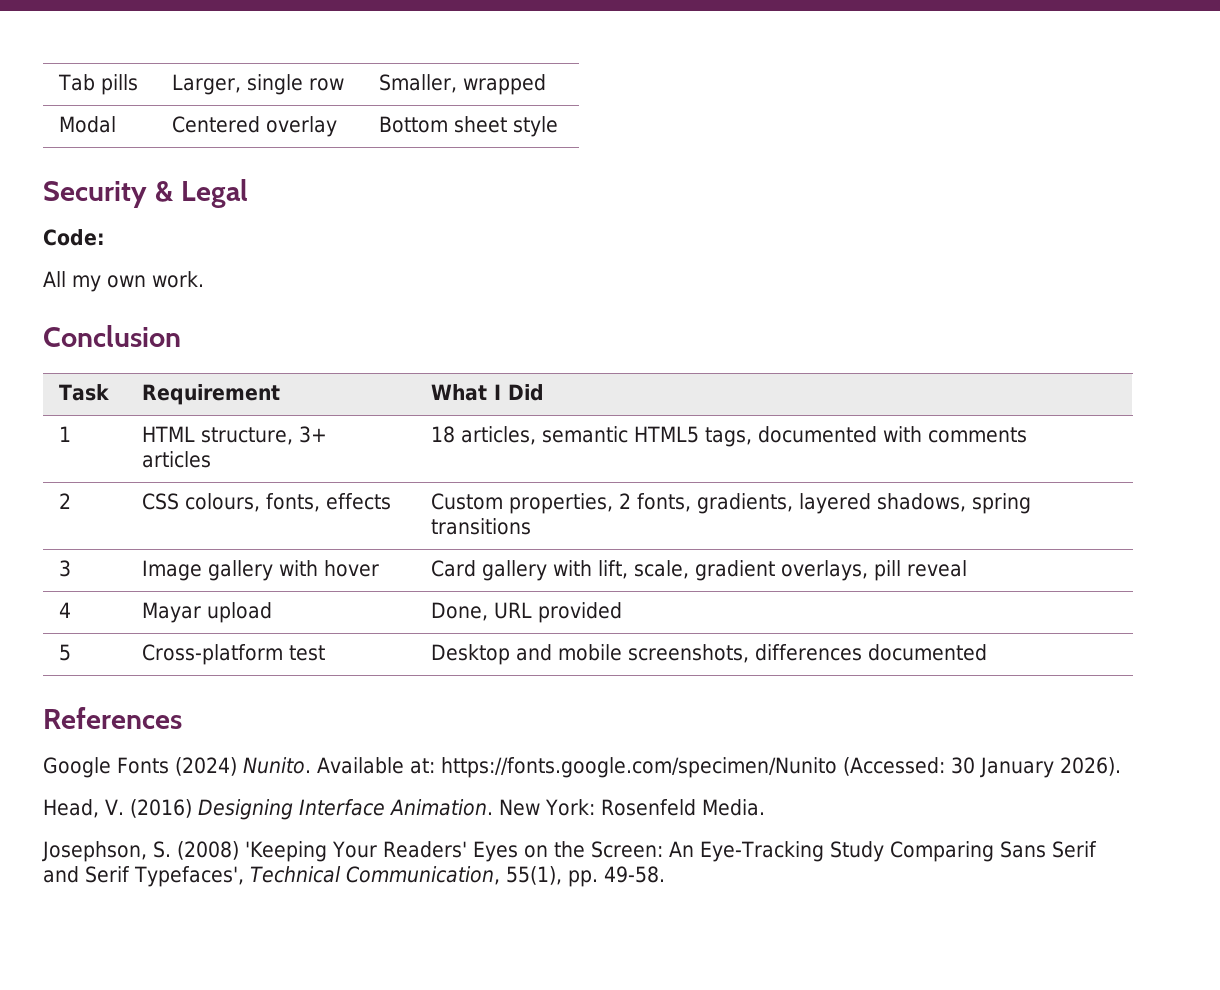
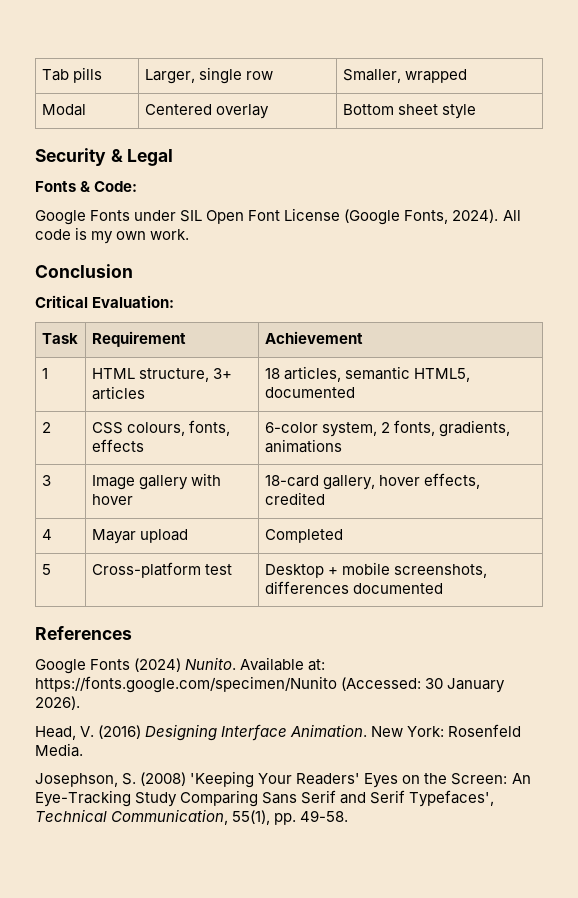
- Code:
+ Fonts & Code:
- All my own work.
+ Google Fonts under SIL Open Font License (Google Fonts, 2024). All code is my own work.
+ Critical Evaluation:
- Task | Requirement | What I Did
+ Task | Requirement | Achievement
- 1 | HTML structure, 3+ articles | 18 articles, semantic HTML5 tags, documented with comments
+ 1 | HTML structure, 3+ articles | 18 articles, semantic HTML5, documented
- 2 | CSS colours, fonts, effects | Custom properties, 2 fonts, gradients, layered shadows, spring transitions
+ 2 | CSS colours, fonts, effects | 6-color system, 2 fonts, gradients, animations
- 3 | Image gallery with hover | Card gallery with lift, scale, gradient overlays, pill reveal
+ 3 | Image gallery with hover | 18-card gallery, hover effects, credited
- 4 | Mayar upload | Done, URL provided
+ 4 | Mayar upload | Completed
- 5 | Cross-platform test | Desktop and mobile screenshots, differences documented
+ 5 | Cross-platform test | Desktop + mobile screenshots, differences documented

